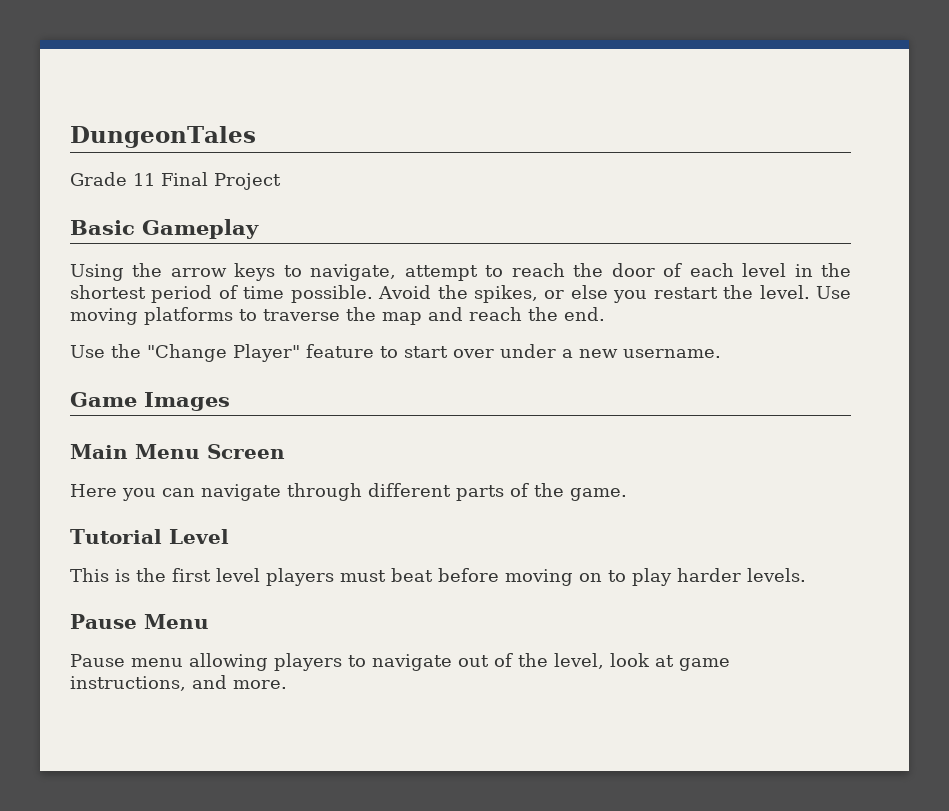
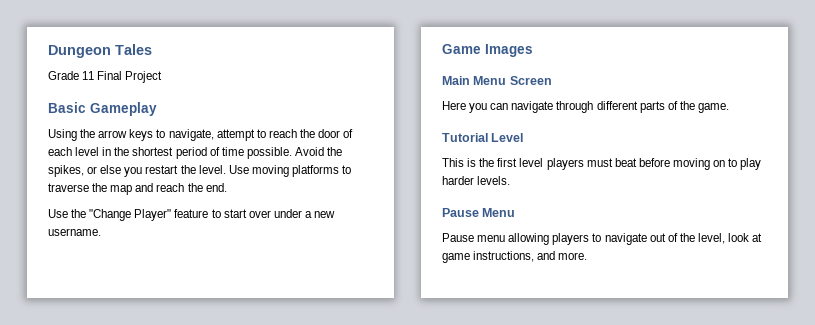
- DungeonTales
+ Dungeon Tales

